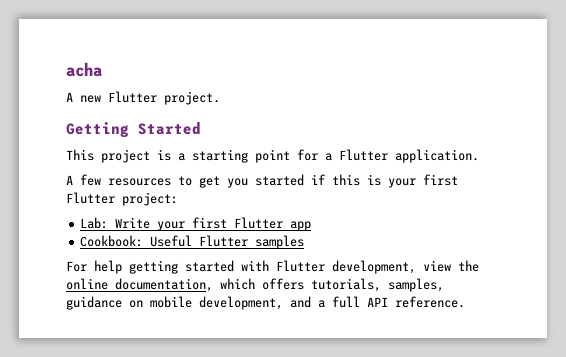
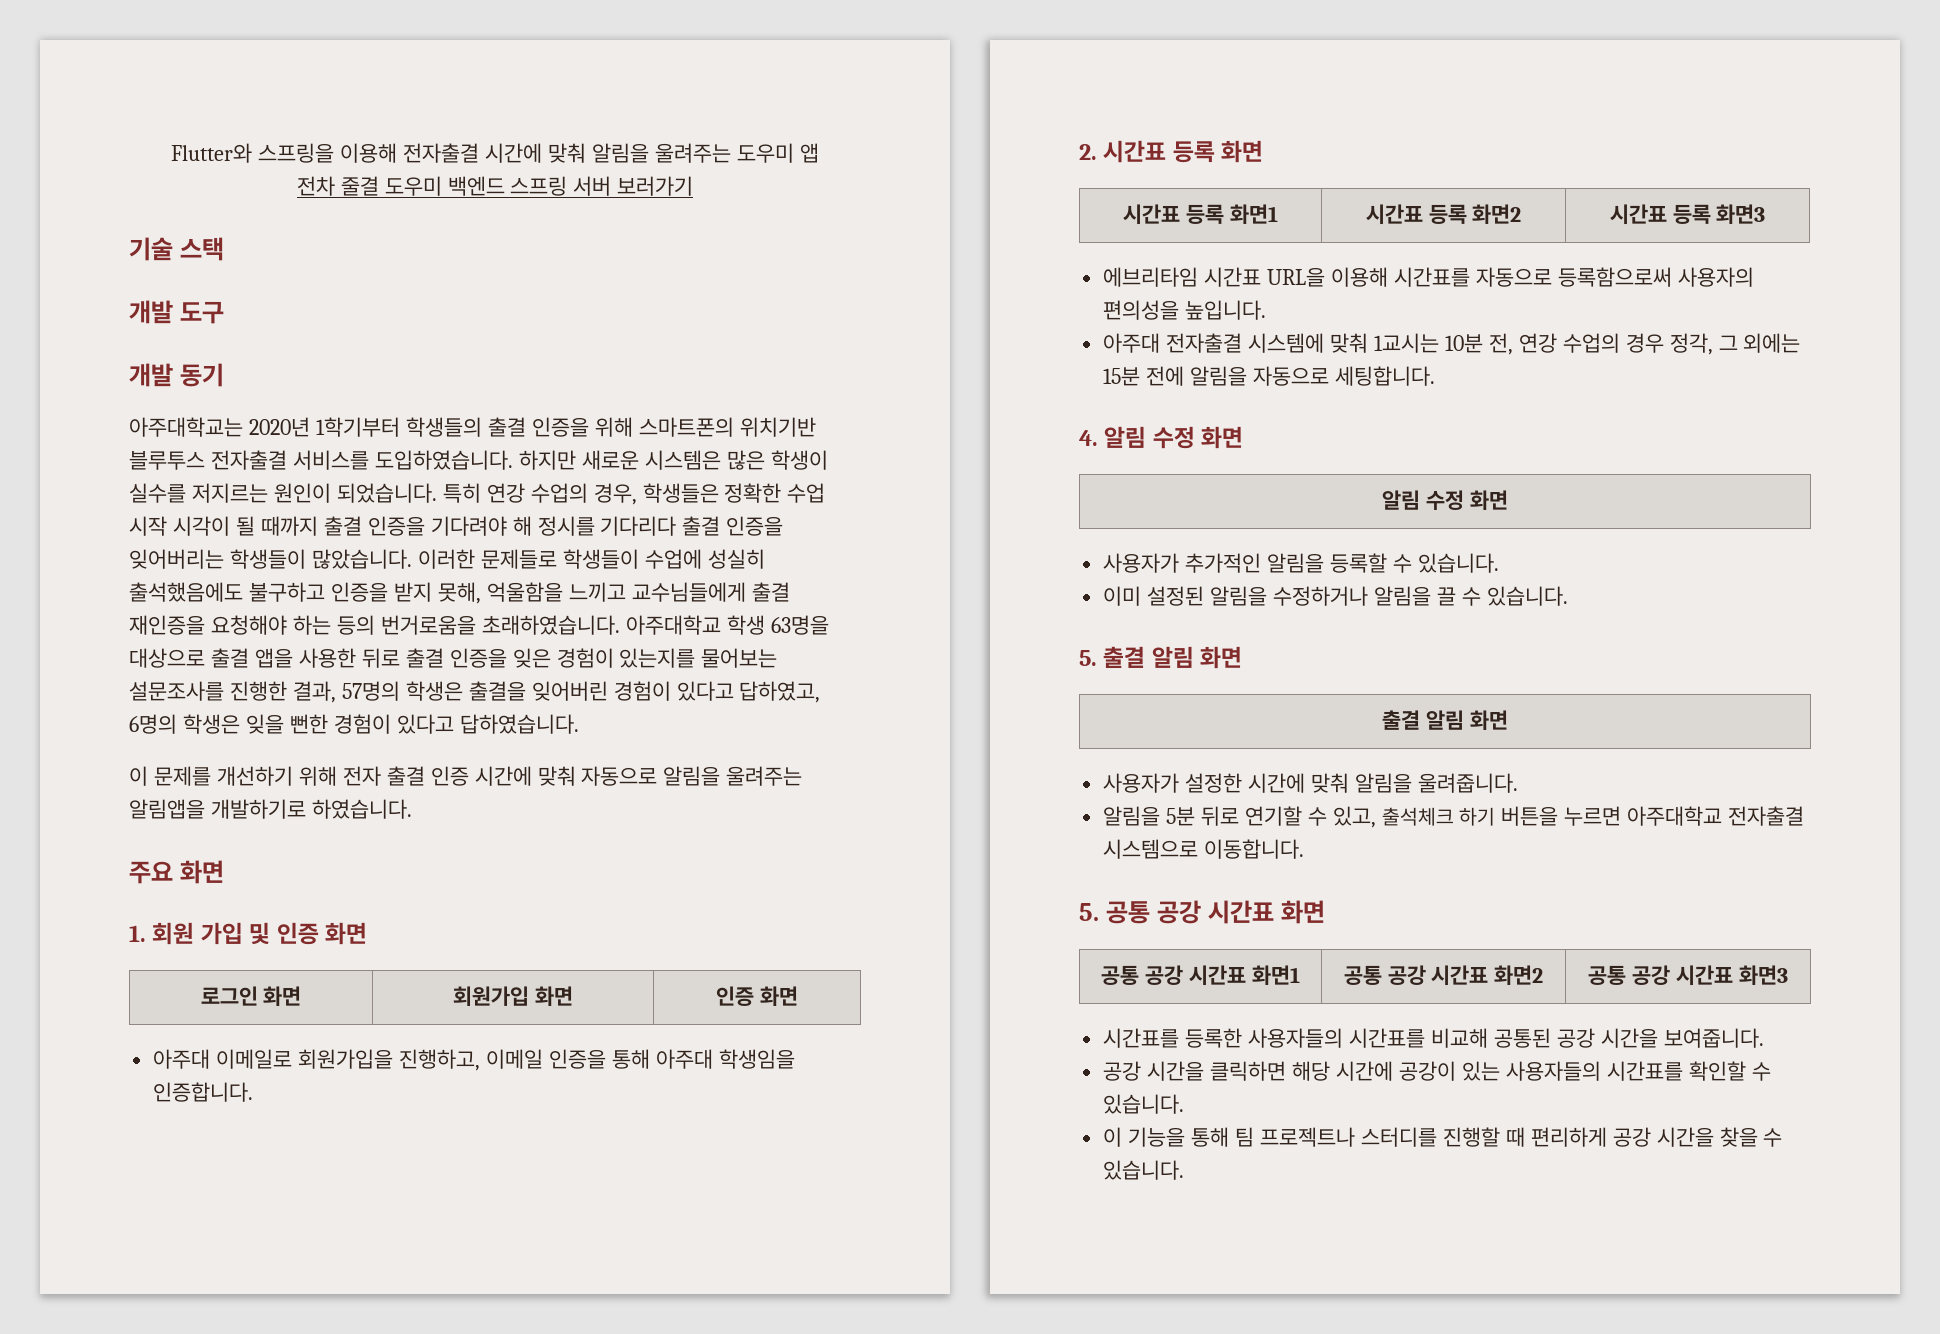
- acha
- A new Flutter project.
- Getting Started
- This project is a starting point for a Flutter application.
- A few resources to get you started if this is your first Flutter project:
- Lab: Write your first Flutter app
- Cookbook: Useful Flutter samples
- For help getting started with Flutter development, view the online documentation, which offers tutorials, samples, guidance on mobile development, and a full API reference.
+ Flutter와 스프링을 이용해 전자출결 시간에 맞춰 알림을 울려주는 도우미 앱
+ 전차 줄결 도우미 백엔드 스프링 서버 보러가기
+ 기술 스택
+ 개발 도구
+ 개발 동기
+ 아주대학교는 2020년 1학기부터 학생들의 출결 인증을 위해 스마트폰의 위치기반 블루투스 전자출결 서비스를 도입하였습니다. 하지만 새로운 시스템은 많은 학생이 실수를 저지르는 원인이 되었습니다. 특히 연강 수업의 경우, 학생들은 정확한 수업 시작 시각이 될 때까지 출결 인증을 기다려야 해 정시를 기다리다 출결 인증을 잊어버리는 학생들이 많았습니다. 이러한 문제들로 학생들이 수업에 성실히 출석했음에도 불구하고 인증을 받지 못해, 억울함을 느끼고 교수님들에게 출결 재인증을 요청해야 하는 등의 번거로움을 초래하였습니다. 아주대학교 학생 63명을 대상으로 출결 앱을 사용한 뒤로 출결 인증을 잊은 경험이 있는지를 물어보는 설문조사를 진행한 결과, 57명의 학생은 출결을 잊어버린 경험이 있다고 답하였고, 6명의 학생은 잊을 뻔한 경험이 있다고 답하였습니다.
+ 이 문제를 개선하기 위해 전자 출결 인증 시간에 맞춰 자동으로 알림을 울려주는 알림앱을 개발하기로 하였습니다.
+ 주요 화면
+ 1. 회원 가입 및 인증 화면
+ 로그인 화면 | 회원가입 화면 | 인증 화면
+ 아주대 이메일로 회원가입을 진행하고, 이메일 인증을 통해 아주대 학생임을 인증합니다.
+ 2. 시간표 등록 화면
+ 시간표 등록 화면1 | 시간표 등록 화면2 | 시간표 등록 화면3
+ 에브리타임 시간표 URL을 이용해 시간표를 자동으로 등록함으로써 사용자의 편의성을 높입니다.
+ 아주대 전자출결 시스템에 맞춰 1교시는 10분 전, 연강 수업의 경우 정각, 그 외에는 15분 전에 알림을 자동으로 세팅합니다.
+ 4. 알림 수정 화면
+ 알림 수정 화면
+ 사용자가 추가적인 알림을 등록할 수 있습니다.
+ 이미 설정된 알림을 수정하거나 알림을 끌 수 있습니다.
+ 5. 출결 알림 화면
+ 출결 알림 화면
+ 사용자가 설정한 시간에 맞춰 알림을 울려줍니다.
+ 알림을 5분 뒤로 연기할 수 있고, 출석체크 하기 버튼을 누르면 아주대학교 전자출결 시스템으로 이동합니다.
+ 5. 공통 공강 시간표 화면
+ 공통 공강 시간표 화면1 | 공통 공강 시간표 화면2 | 공통 공강 시간표 화면3
+ 시간표를 등록한 사용자들의 시간표를 비교해 공통된 공강 시간을 보여줍니다.
+ 공강 시간을 클릭하면 해당 시간에 공강이 있는 사용자들의 시간표를 확인할 수 있습니다.
+ 이 기능을 통해 팀 프로젝트나 스터디를 진행할 때 편리하게 공강 시간을 찾을 수 있습니다.

